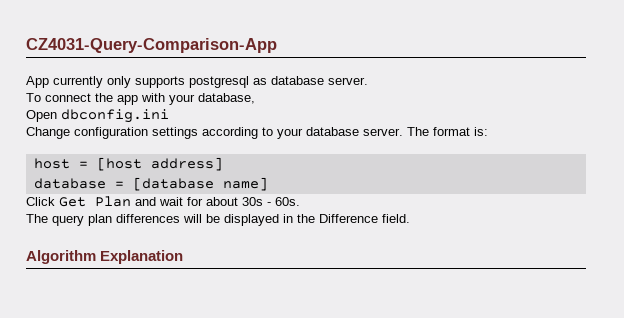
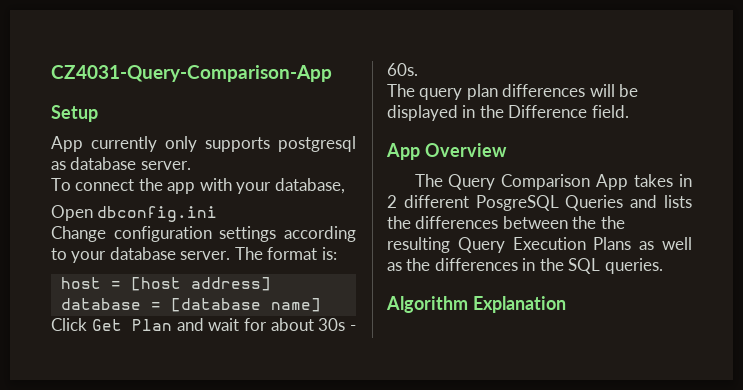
+ Setup
+ App Overview
+ The Query Comparison App takes in 2 different PosgreSQL Queries and lists the differences between the the resulting Query Execution Plans as well as the differences in the SQL queries.

